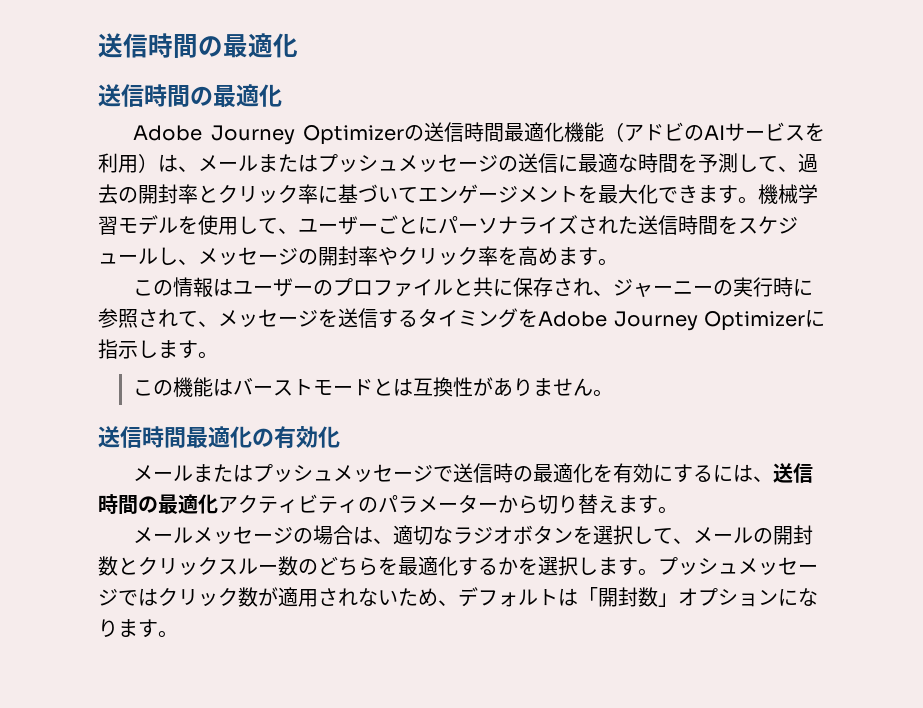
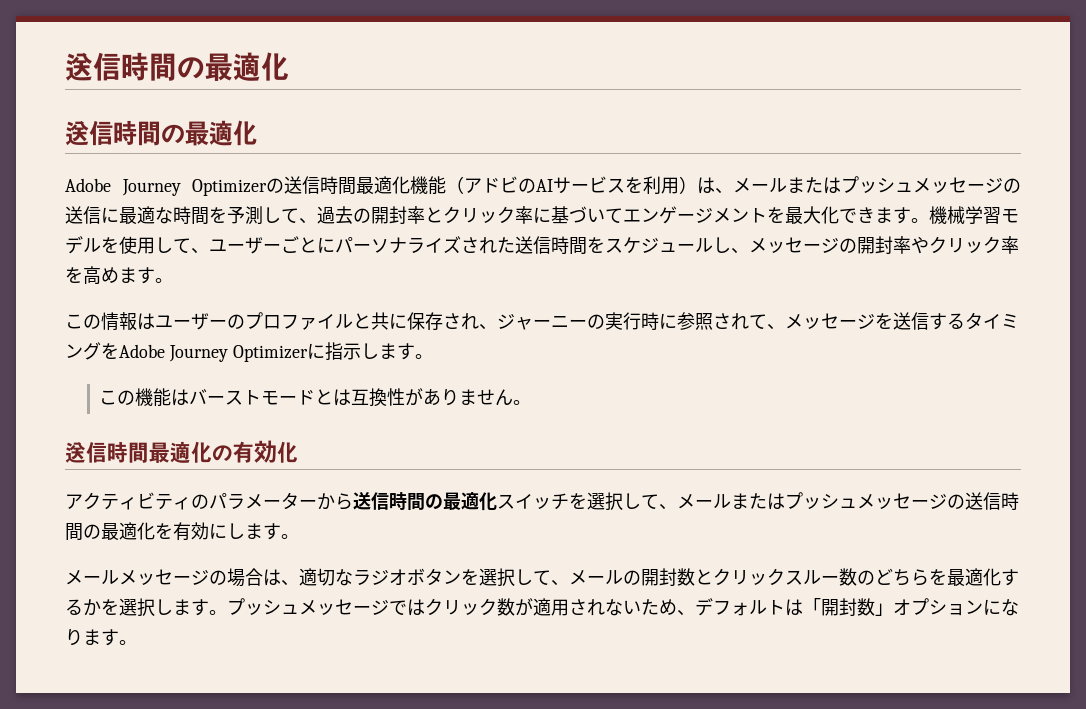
- メールまたはプッシュメッセージで送信時の最適化を有効にするには、送信時間の最適化アクティビティのパラメーターから切り替えます。
+ アクティビティのパラメーターから送信時間の最適化スイッチを選択して、メールまたはプッシュメッセージの送信時間の最適化を有効にします。

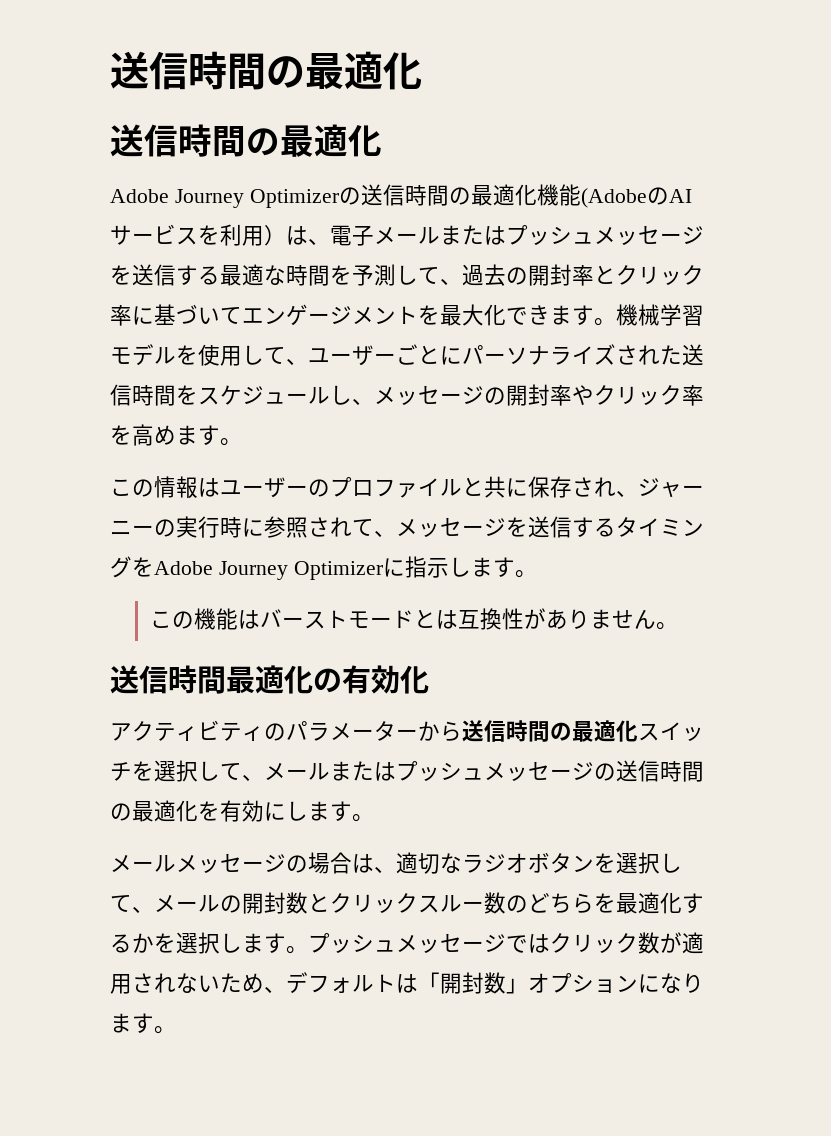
- Adobe Journey Optimizerの送信時間最適化機能（アドビのAIサービスを利用）は、メールまたはプッシュメッセージの送信に最適な時間を予測して、過去の開封率とクリック率に基づいてエンゲージメントを最大化できます。
+ Adobe Journey Optimizerの送信時間の最適化機能(AdobeのAIサービスを利用）は、電子メールまたはプッシュメッセージを送信する最適な時間を予測して、過去の開封率とクリック率に基づいてエンゲージメントを最大化できます。

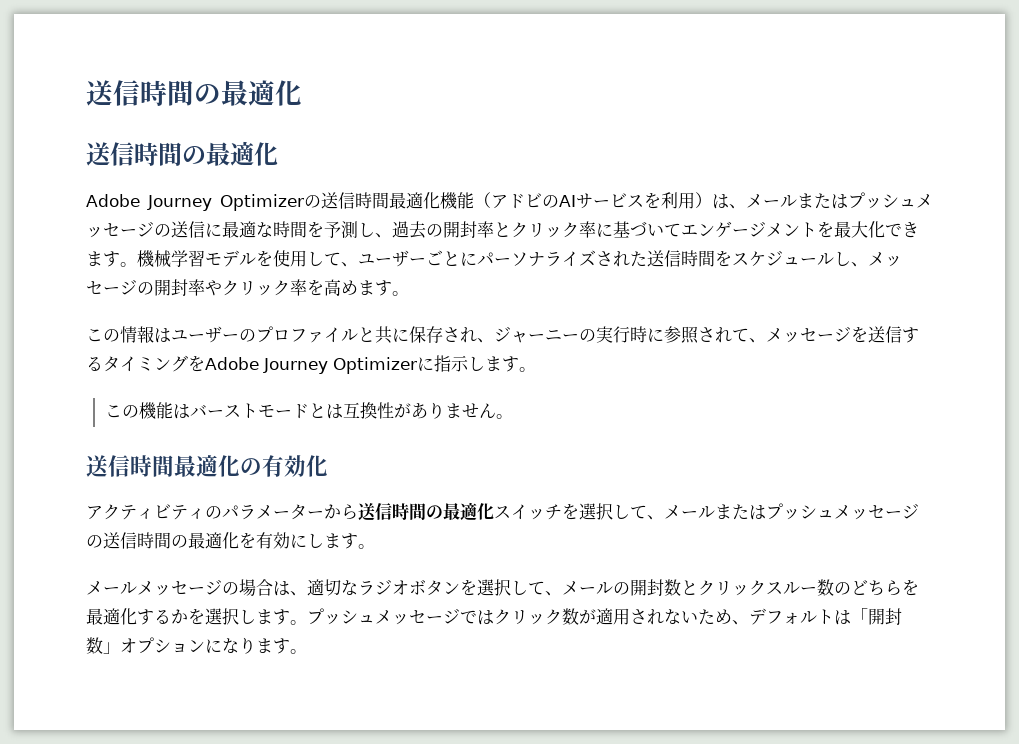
- Adobe Journey Optimizerの送信時間の最適化機能(AdobeのAIサービスを利用）は、電子メールまたはプッシュメッセージを送信する最適な時間を予測して、過去の開封率とクリック率に基づいてエンゲージメントを最大化できます。
+ Adobe Journey Optimizerの送信時間最適化機能（アドビのAIサービスを利用）は、メールまたはプッシュメッセージの送信に最適な時間を予測し、過去の開封率とクリック率に基づいてエンゲージメントを最大化できます。

